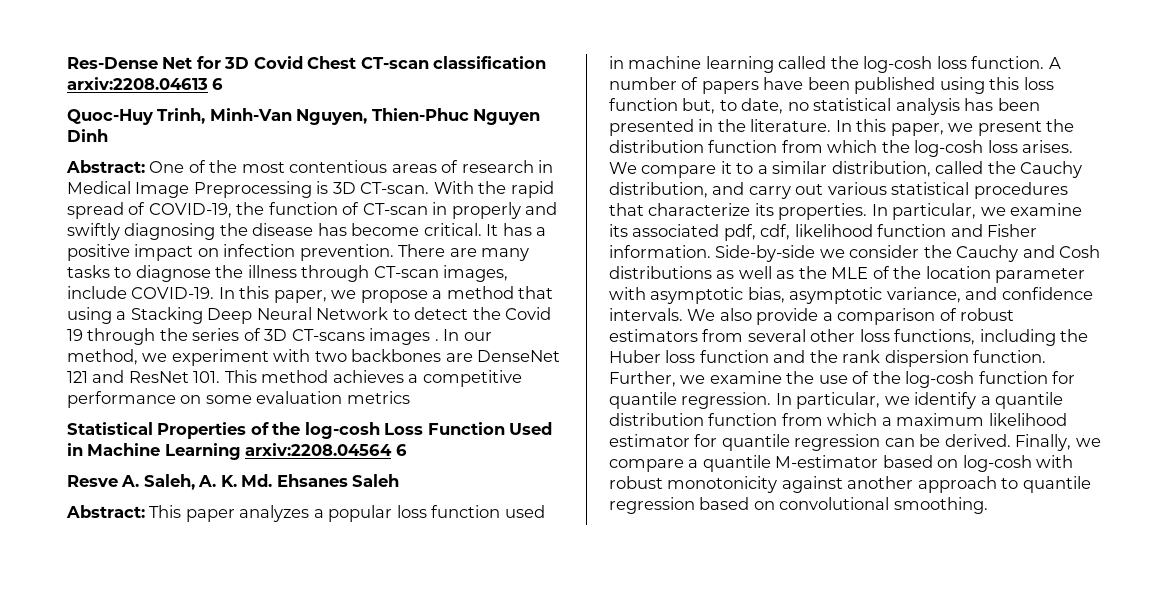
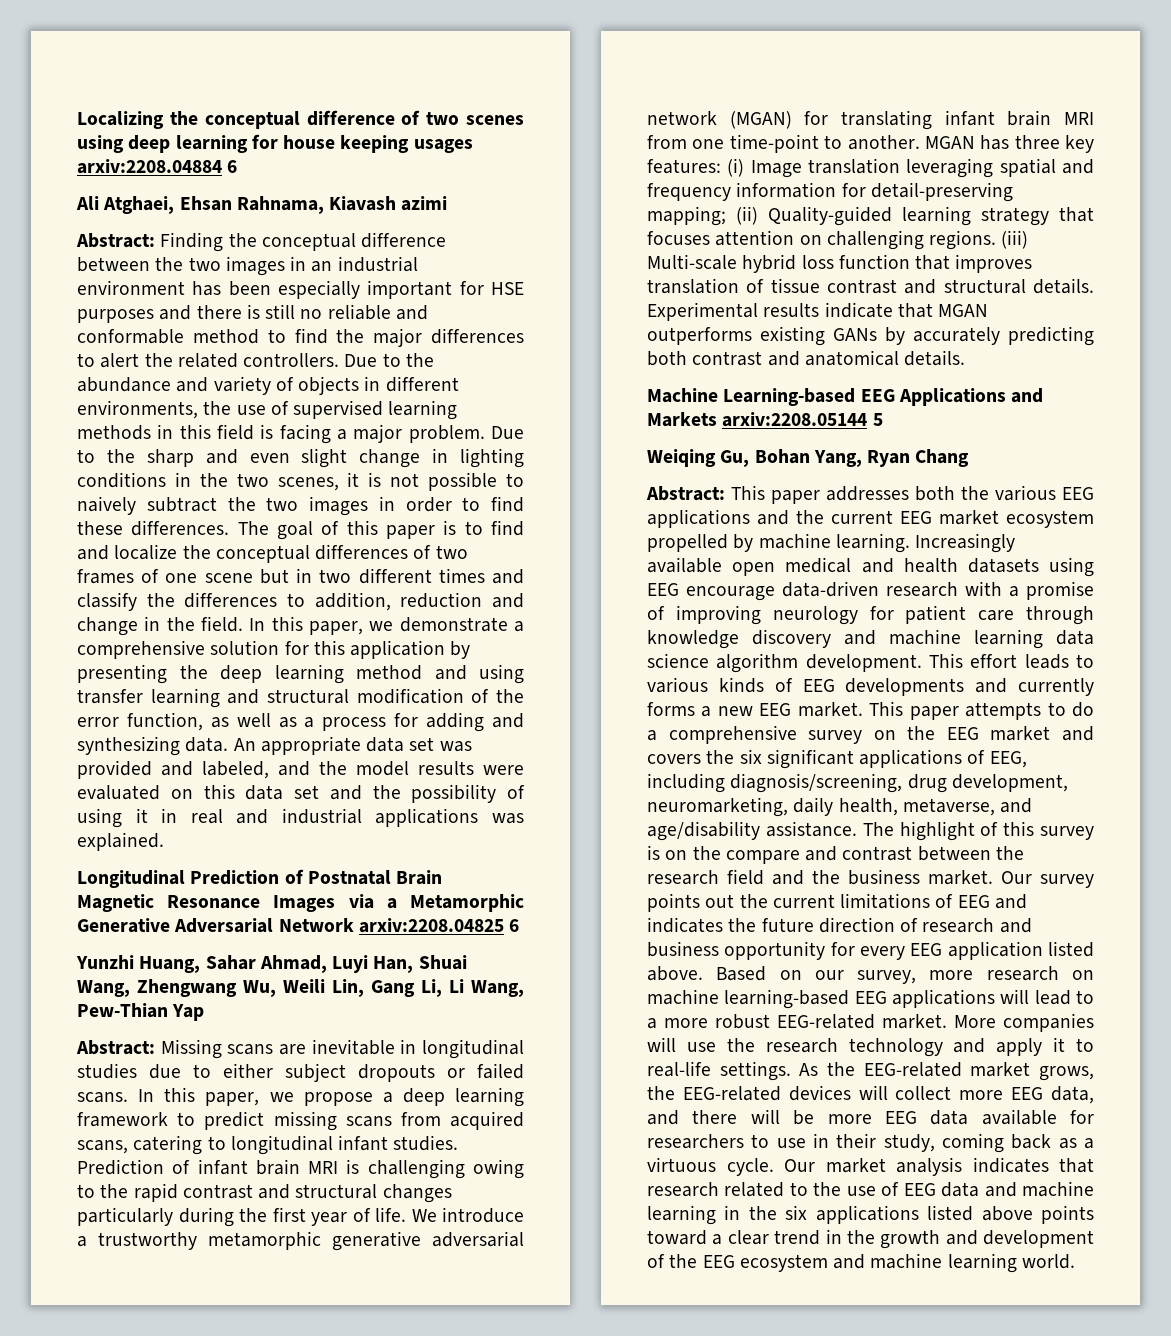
- Res-Dense Net for 3D Covid Chest CT-scan classification arxiv:2208.04613 6
- Quoc-Huy Trinh, Minh-Van Nguyen, Thien-Phuc Nguyen Dinh
- Abstract: One of the most contentious areas of research in Medical Image Preprocessing is 3D CT-scan. With the rapid spread of COVID-19, the function of CT-scan in properly and swiftly diagnosing the disease has become critical. It has a positive impact on infection prevention. There are many tasks to diagnose the illness through CT-scan images, include COVID-19.
+ Localizing the conceptual difference of two scenes using deep learning for house keeping usages arxiv:2208.04884 6
+ Ali Atghaei, Ehsan Rahnama, Kiavash azimi
+ Abstract: Finding the conceptual difference between the two images in an industrial environment has been especially important for HSE purposes and there is still no reliable and conformable method to find the major differences to alert the related controllers. Due to the abundance and variety of objects in different environments, the use of supervised learning methods in this field is facing a major problem. Due to the sharp and even slight change in lighting conditions in the two scenes, it is not possible to naively subtract the two images in order to find these differences. The goal of this paper is to find and localize the conceptual differences of two frames of one scene but in two different times and classify the differences to addition, reduction and change in the field. In this paper, we demonstrate a comprehensive solution for this application by presenting the deep learning method and using transfer learning and structural modification of the error function, as well as a process for adding and synthesizing data. An appropriate data set was provided and labeled, and the model results were evaluated on this data set and the possibility of using it in real and industrial applications was explained.
+ Longitudinal Prediction of Postnatal Brain Magnetic Resonance Images via a Metamorphic Generative Adversarial Network arxiv:2208.04825 6
+ Yunzhi Huang, Sahar Ahmad, Luyi Han, Shuai Wang, Zhengwang Wu, Weili Lin, Gang Li, Li Wang, Pew-Thian Yap
+ Abstract: Missing scans are inevitable in longitudinal studies due to either subject dropouts or failed scans.
- In this paper, we propose a method that using a Stacking Deep Neural Network to detect the Covid 19 through the series of 3D CT-scans images . In our method, we experiment with two backbones are DenseNet 121 and ResNet 101. This method achieves a competitive performance on some evaluation metrics
- Statistical Properties of the log-cosh Loss Function Used in Machine Learning arxiv:2208.04564 6
- Resve A. Saleh, A. K. Md. Ehsanes Saleh
- Abstract: This paper analyzes a popular loss function used in machine learning called the log-cosh loss function. A number of papers have been published using this loss function but, to date, no statistical analysis has been presented in the literature. In this paper, we present the distribution function from which the log-cosh loss arises. We compare it to a similar distribution, called the Cauchy distribution, and carry out various statistical procedures that characterize its properties. In particular, we examine its associated pdf, cdf, likelihood function and Fisher information. Side-by-side we consider the Cauchy and Cosh distributions as well as the MLE of the location parameter with asymptotic bias, asymptotic variance, and confidence intervals. We also provide a comparison of robust estimators from several other loss functions, including the Huber loss function and the rank dispersion function. Further, we examine the use of the log-cosh function for quantile regression. In particular, we identify a quantile distribution function from which a maximum likelihood estimator for quantile regression can be derived. Finally, we compare a quantile M-estimator based on log-cosh with robust monotonicity against another approach to quantile regression based on convolutional smoothing.
+ In this paper, we propose a deep learning framework to predict missing scans from acquired scans, catering to longitudinal infant studies. Prediction of infant brain MRI is challenging owing to the rapid contrast and structural changes particularly during the first year of life. We introduce a trustworthy metamorphic generative adversarial network (MGAN) for translating infant brain MRI from one time-point to another. MGAN has three key features: (i) Image translation leveraging spatial and frequency information for detail-preserving mapping; (ii) Quality-guided learning strategy that focuses attention on challenging regions. (iii) Multi-scale hybrid loss function that improves translation of tissue contrast and structural details. Experimental results indicate that MGAN outperforms existing GANs by accurately predicting both contrast and anatomical details.
+ Machine Learning-based EEG Applications and Markets arxiv:2208.05144 5
+ Weiqing Gu, Bohan Yang, Ryan Chang
+ Abstract: This paper addresses both the various EEG applications and the current EEG market ecosystem propelled by machine learning. Increasingly available open medical and health datasets using EEG encourage data-driven research with a promise of improving neurology for patient care through knowledge discovery and machine learning data science algorithm development. This effort leads to various kinds of EEG developments and currently forms a new EEG market. This paper attempts to do a comprehensive survey on the EEG market and covers the six significant applications of EEG, including diagnosis/screening, drug development, neuromarketing, daily health, metaverse, and age/disability assistance. The highlight of this survey is on the compare and contrast between the research field and the business market. Our survey points out the current limitations of EEG and indicates the future direction of research and business opportunity for every EEG application listed above. Based on our survey, more research on machine learning-based EEG applications will lead to a more robust EEG-related market. More companies will use the research technology and apply it to real-life settings. As the EEG-related market grows, the EEG-related devices will collect more EEG data, and there will be more EEG data available for researchers to use in their study, coming back as a virtuous cycle. Our market analysis indicates that research related to the use of EEG data and machine learning in the six applications listed above points toward a clear trend in the growth and development of the EEG ecosystem and machine learning world.

